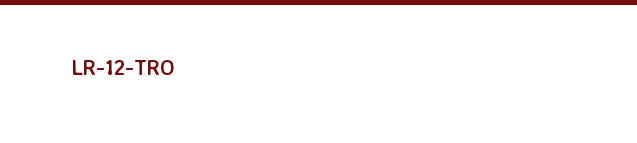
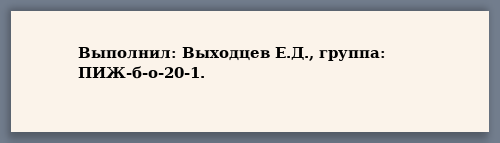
- LR-12-TRO
+ Выполнил: Выходцев Е.Д., группа: ПИЖ-б-о-20-1.

